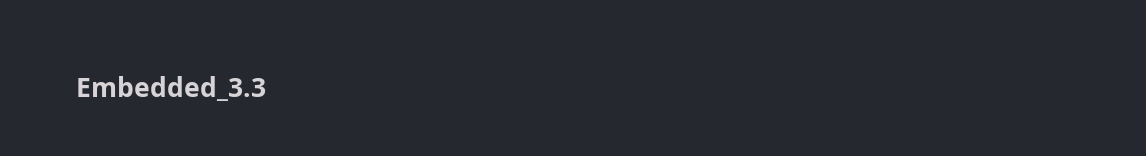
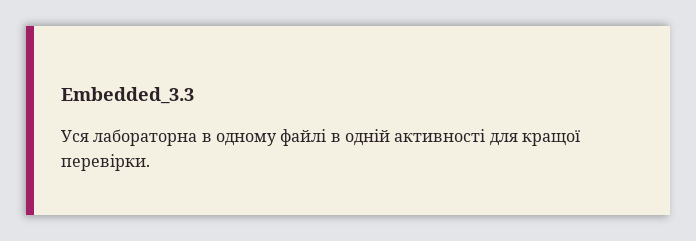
+ Уся лабораторна в одному файлі в одній активності для кращої перевірки.

